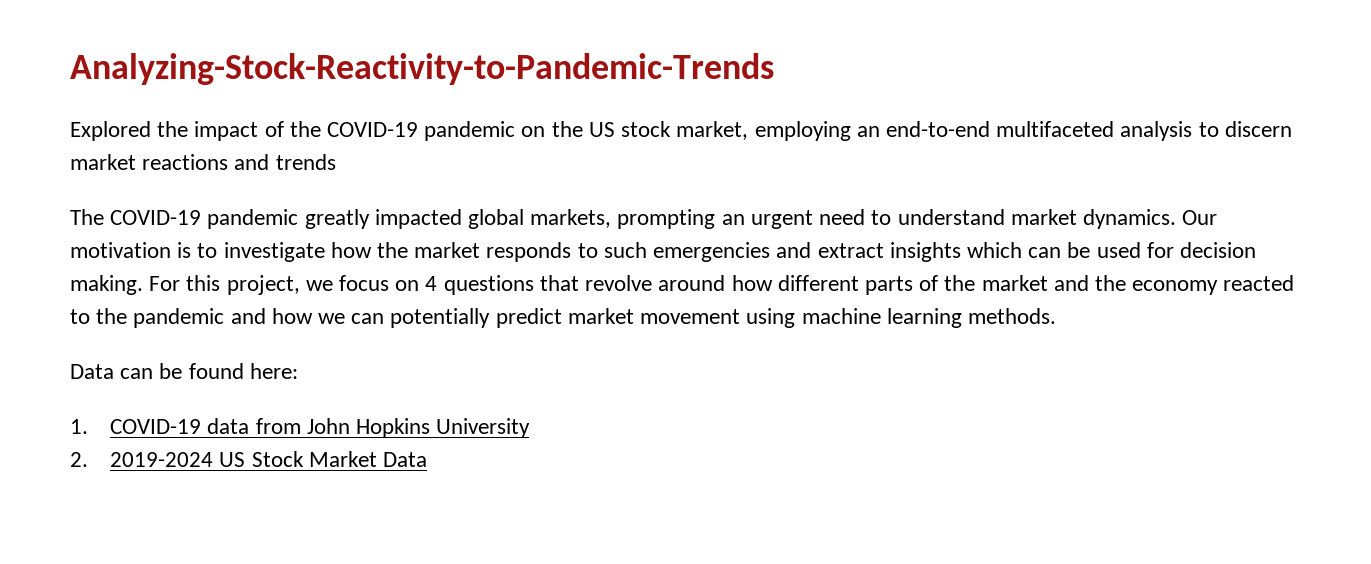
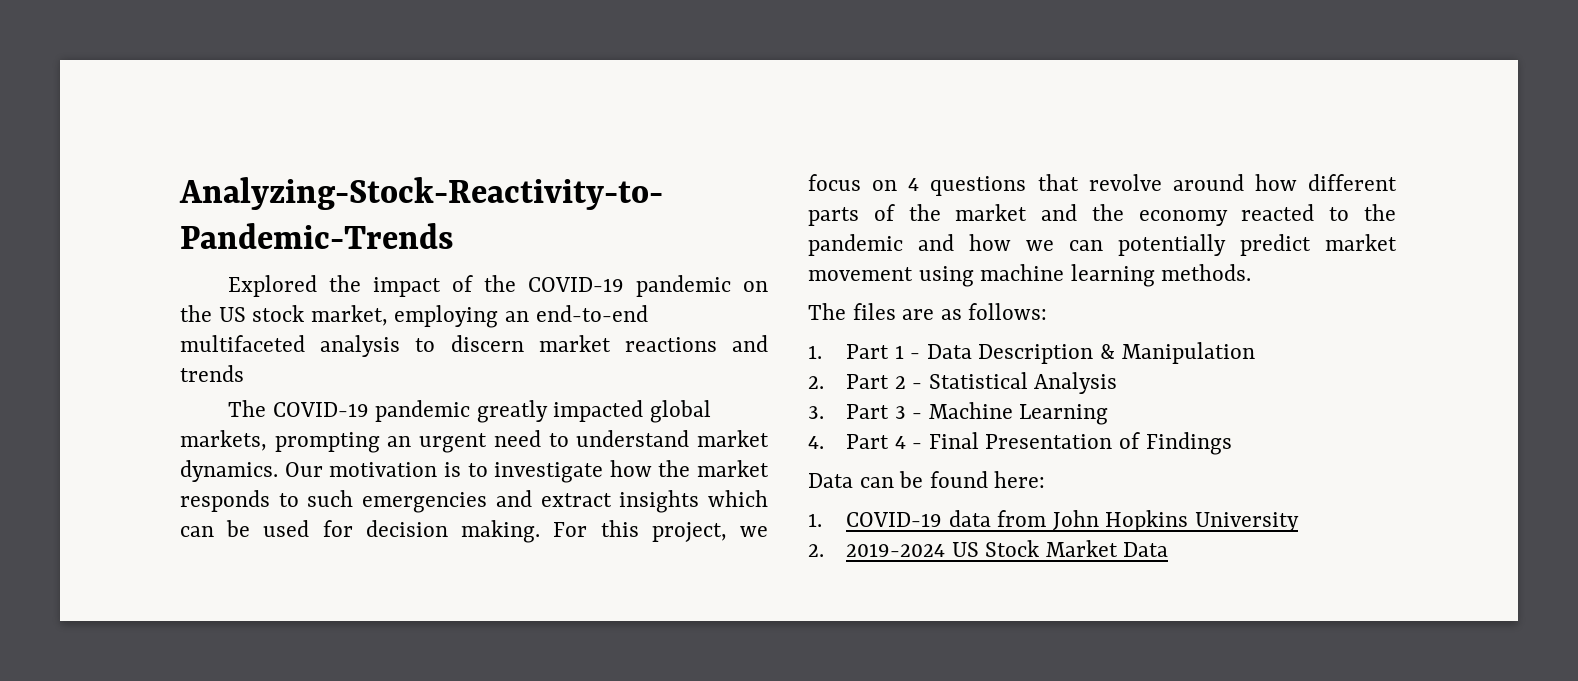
+ The files are as follows:
+ 1. Part 1 - Data Description & Manipulation
+ 2. Part 2 - Statistical Analysis
+ 3. Part 3 - Machine Learning
+ 4. Part 4 - Final Presentation of Findings

